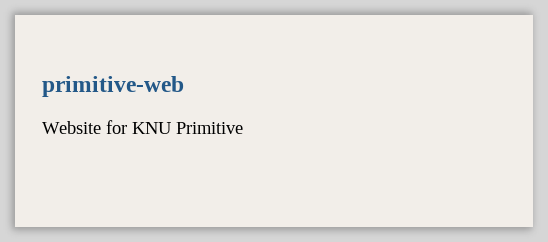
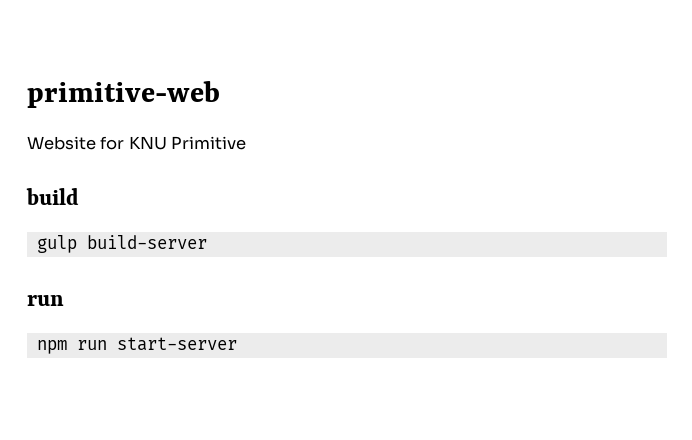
+ build
+ gulp build-server
+ run
+ npm run start-server

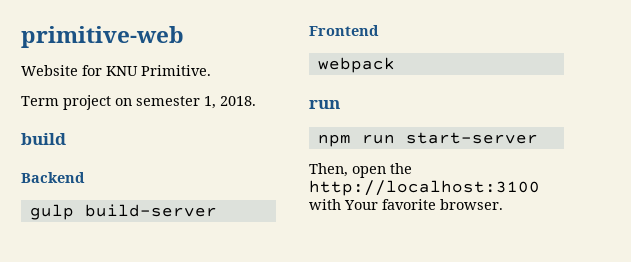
- Website for KNU Primitive
+ Website for KNU Primitive.
+ Term project on semester 1, 2018.
+ Backend
+ Frontend
+ webpack
+ Then, open the http://localhost:3100 with Your favorite browser.

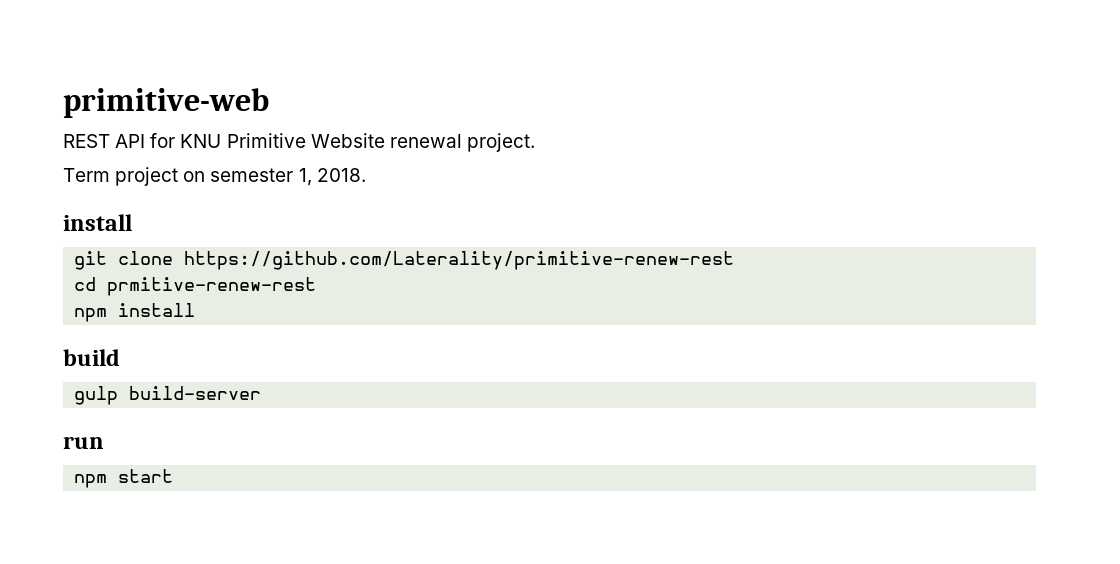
- Website for KNU Primitive.
+ REST API for KNU Primitive Website renewal project.
  Term project on semester 1, 2018.
+ install
+ git clone https://github.com/Laterality/primitive-renew-rest
+ cd prmitive-renew-rest
+ npm install
- Backend
- Frontend
- webpack
- npm run start-server
- Then, open the http://localhost:3100 with Your favorite browser.
+ npm start

